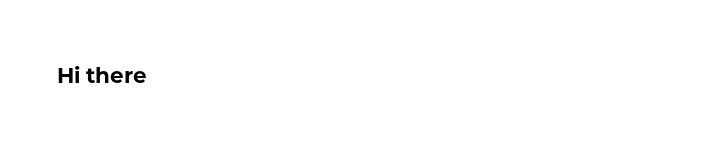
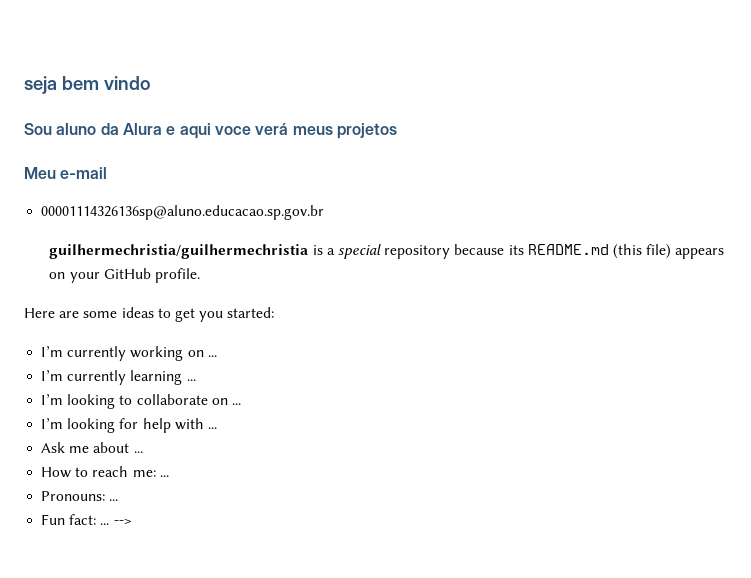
- Hi there
+ seja bem vindo
+ Sou aluno da Alura e aqui voce verá meus projetos
+ Meu e-mail
+ 00001114326136sp@aluno.educacao.sp.gov.br
+ guilhermechristia/guilhermechristia is a special repository because its README.md (this file) appears on your GitHub profile.
+ Here are some ideas to get you started:
+ I’m currently working on ...
+ I’m currently learning ...
+ I’m looking to collaborate on ...
+ I’m looking for help with ...
+ Ask me about ...
+ How to reach me: ...
+ Pronouns: ...
+ Fun fact: ... -->

